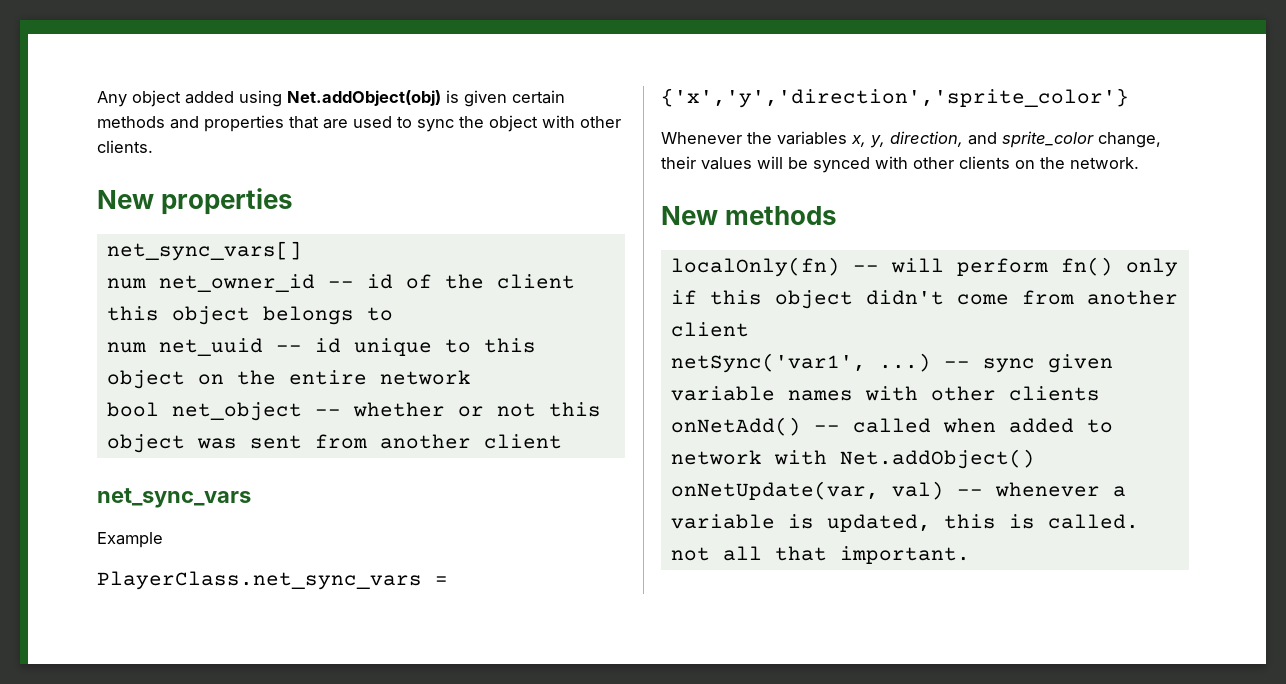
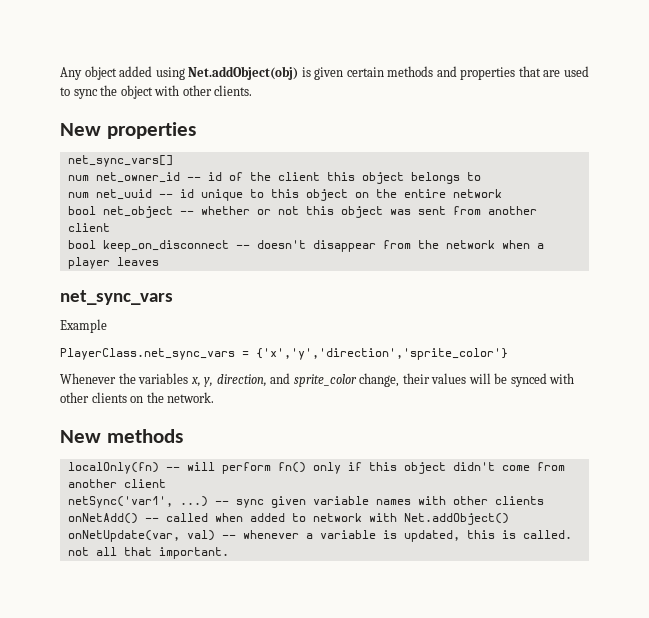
+ bool keep_on_disconnect -- doesn't disappear from the network when a player leaves

